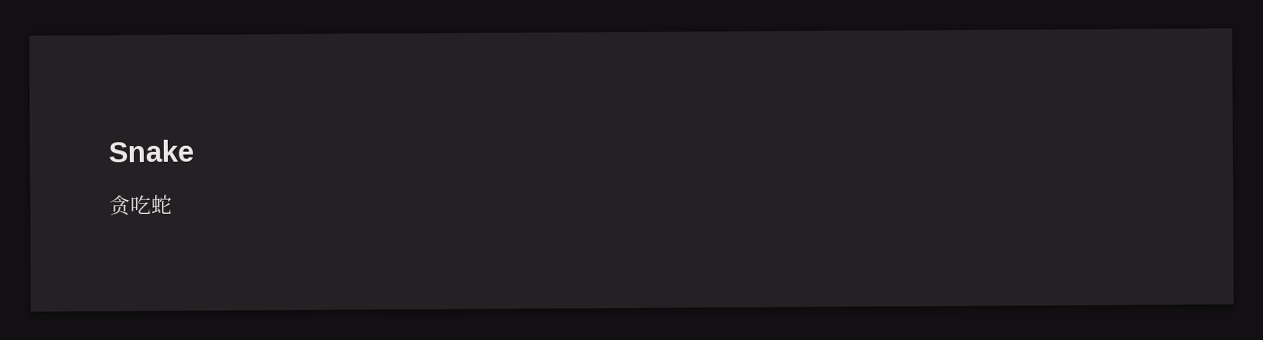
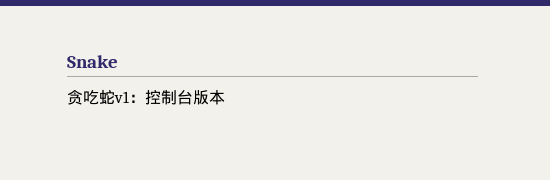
- 贪吃蛇
+ 贪吃蛇v1：控制台版本

